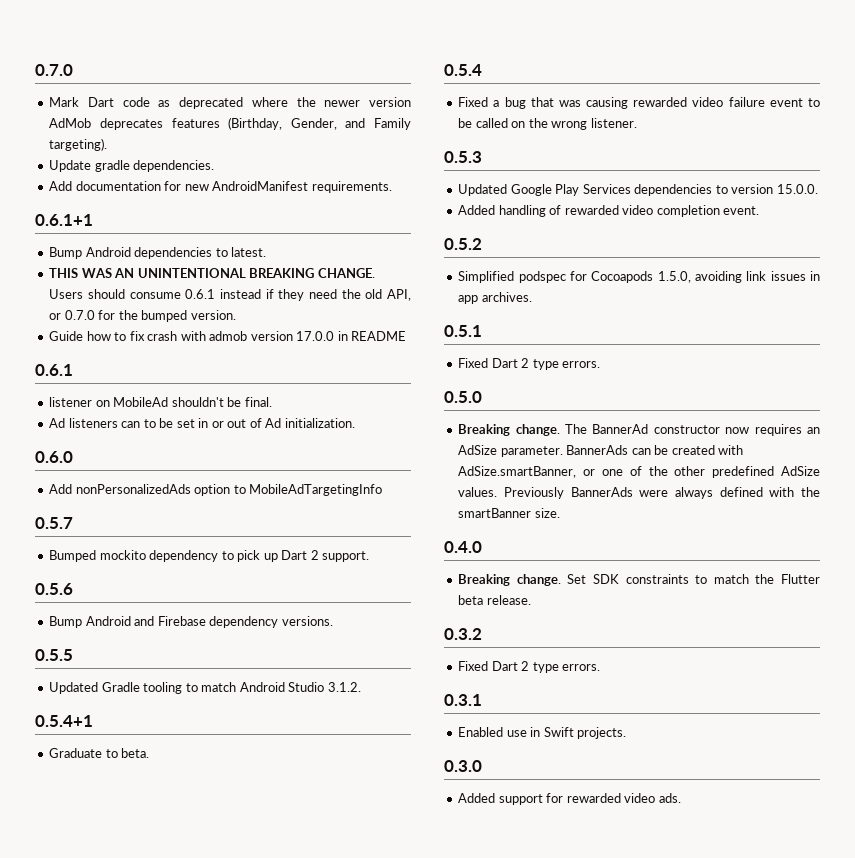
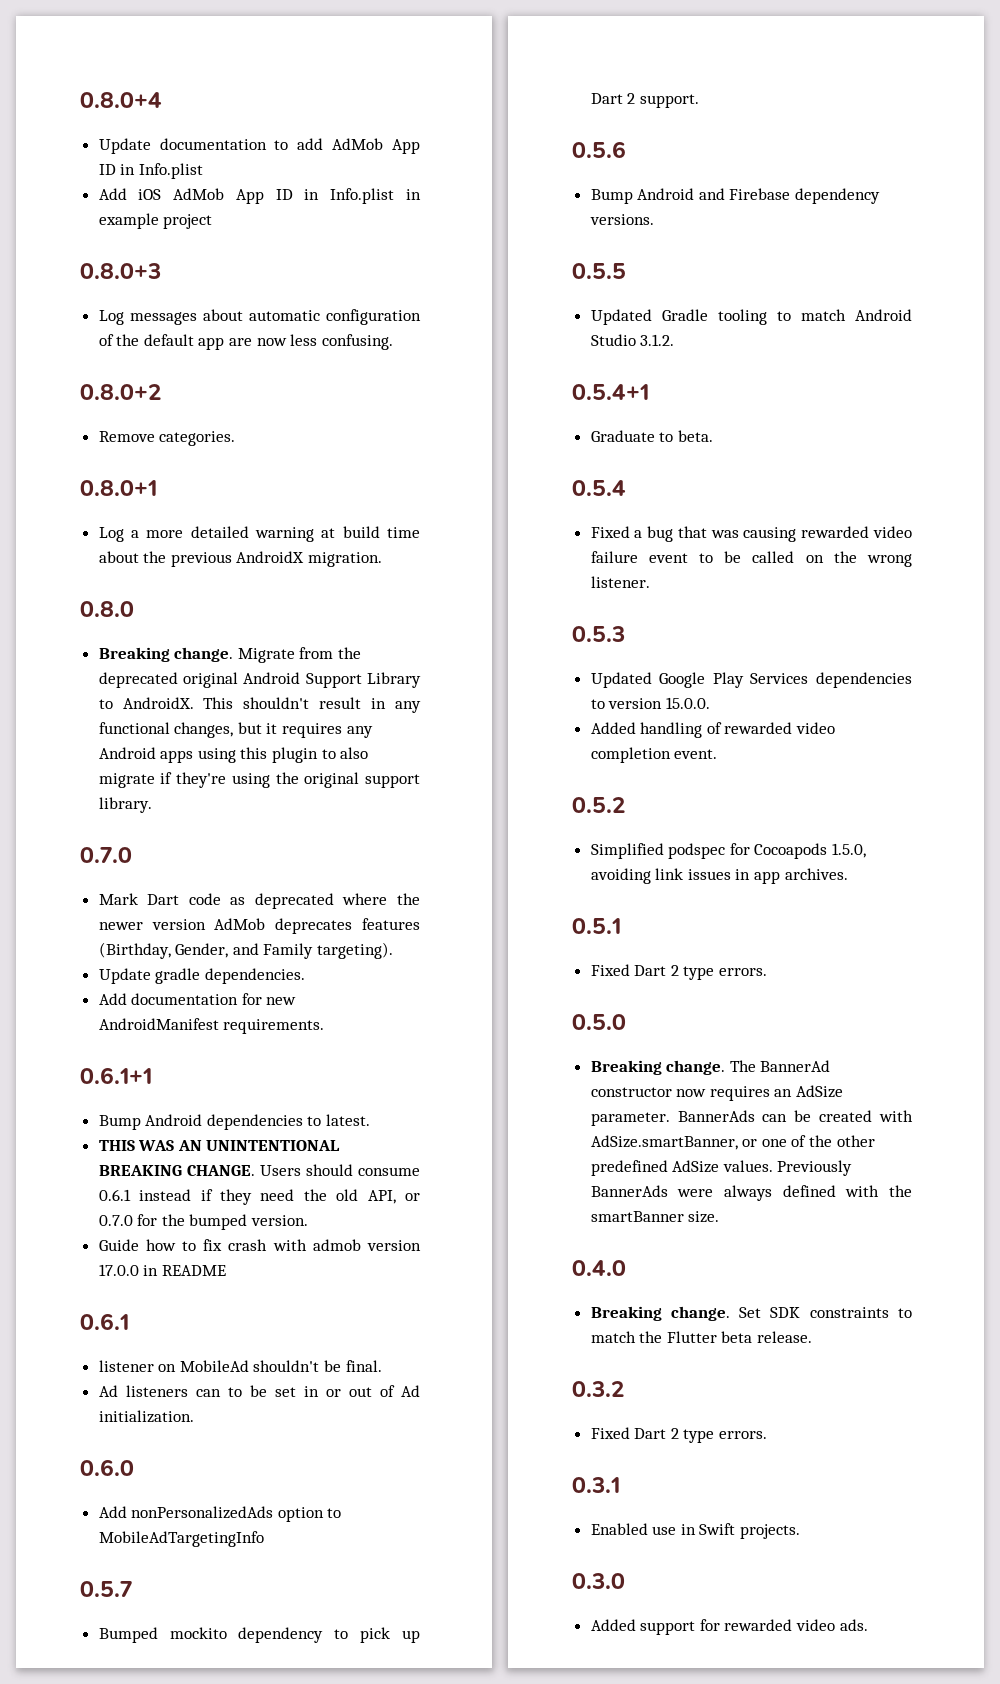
+ 0.8.0+4
+ Update documentation to add AdMob App ID in Info.plist
+ Add iOS AdMob App ID in Info.plist in example project
+ 0.8.0+3
+ Log messages about automatic configuration of the default app are now less confusing.
+ 0.8.0+2
+ Remove categories.
+ 0.8.0+1
+ Log a more detailed warning at build time about the previous AndroidX migration.
+ 0.8.0
+ Breaking change. Migrate from the deprecated original Android Support Library to AndroidX. This shouldn't result in any functional changes, but it requires any Android apps using this plugin to also migrate if they're using the original support library.

